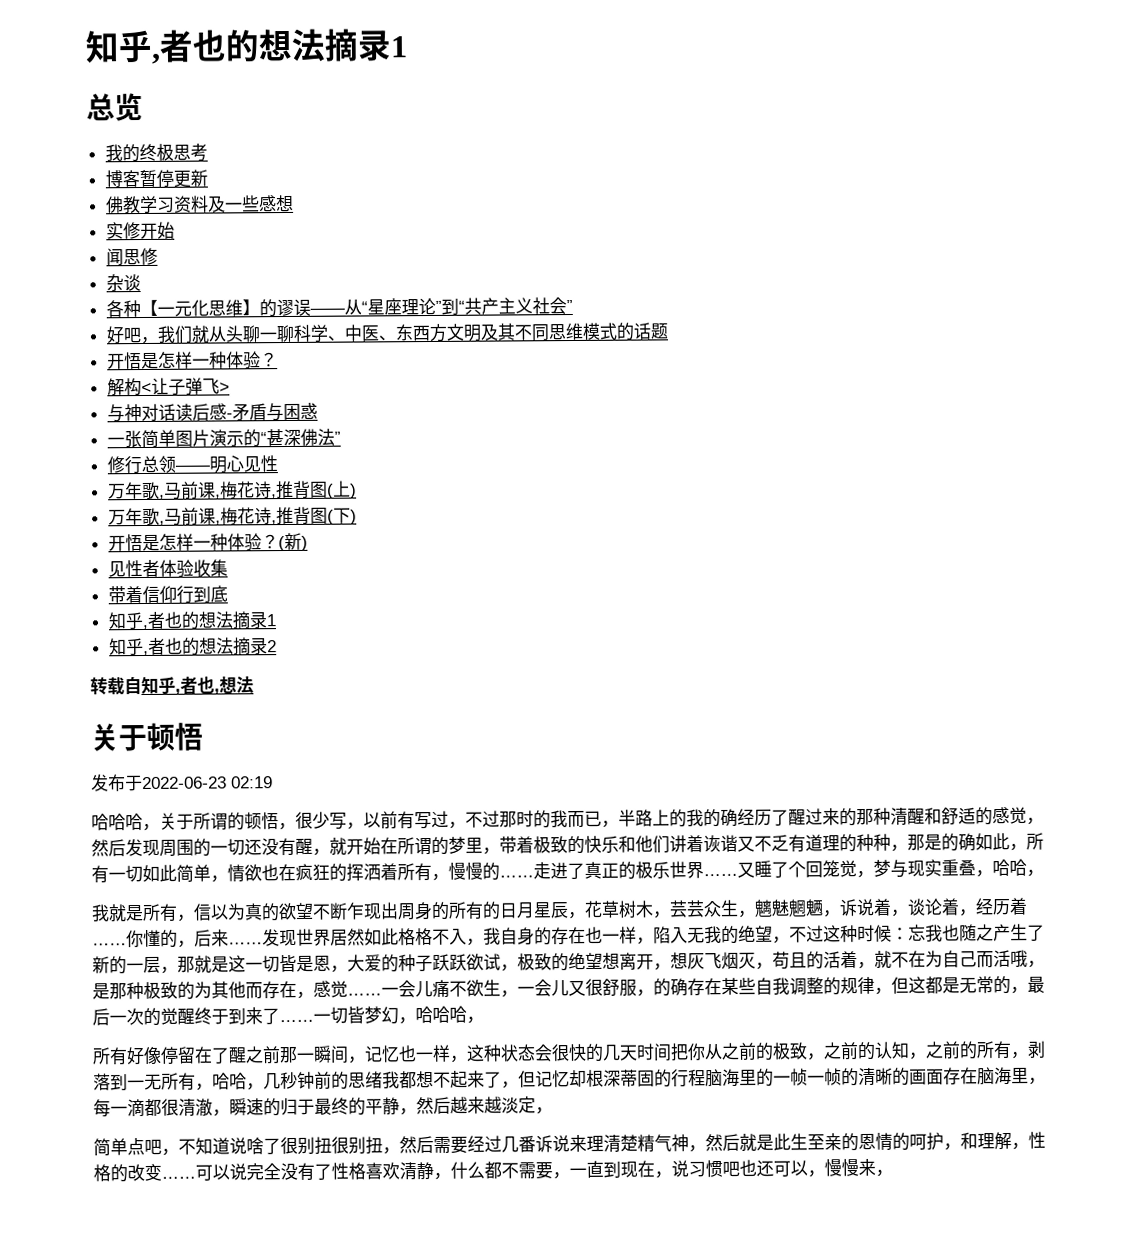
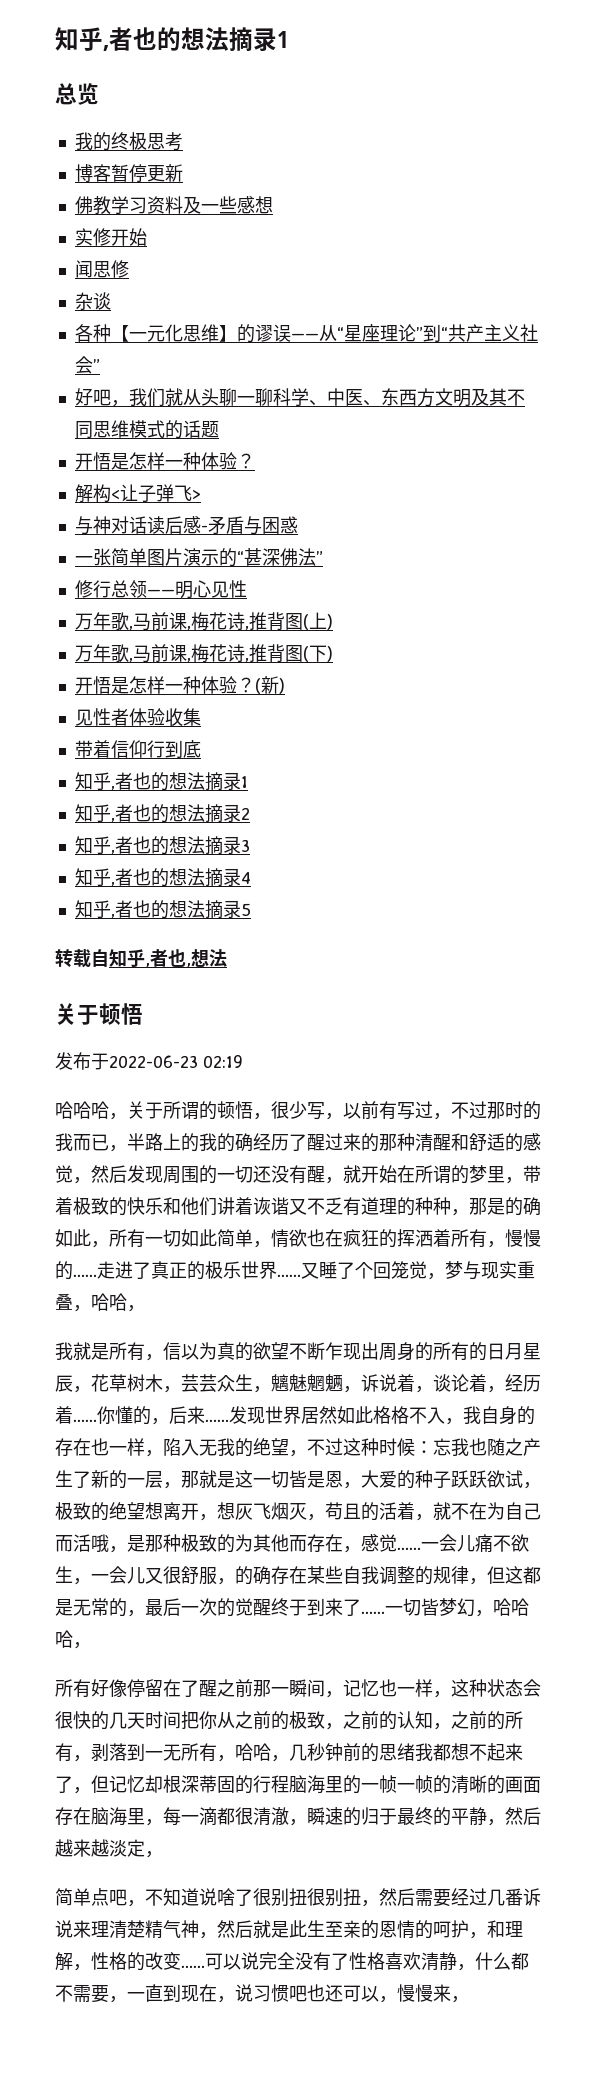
+ 知乎,者也的想法摘录3
+ 知乎,者也的想法摘录4
+ 知乎,者也的想法摘录5

